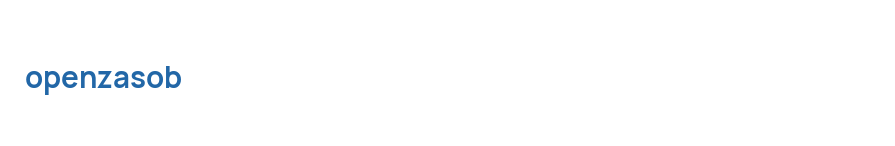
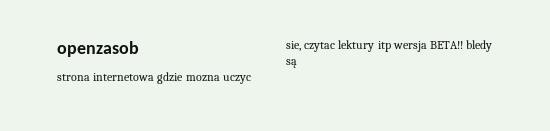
+ strona internetowa gdzie mozna uczyc sie, czytac lektury itp wersja BETA!! bledy są

